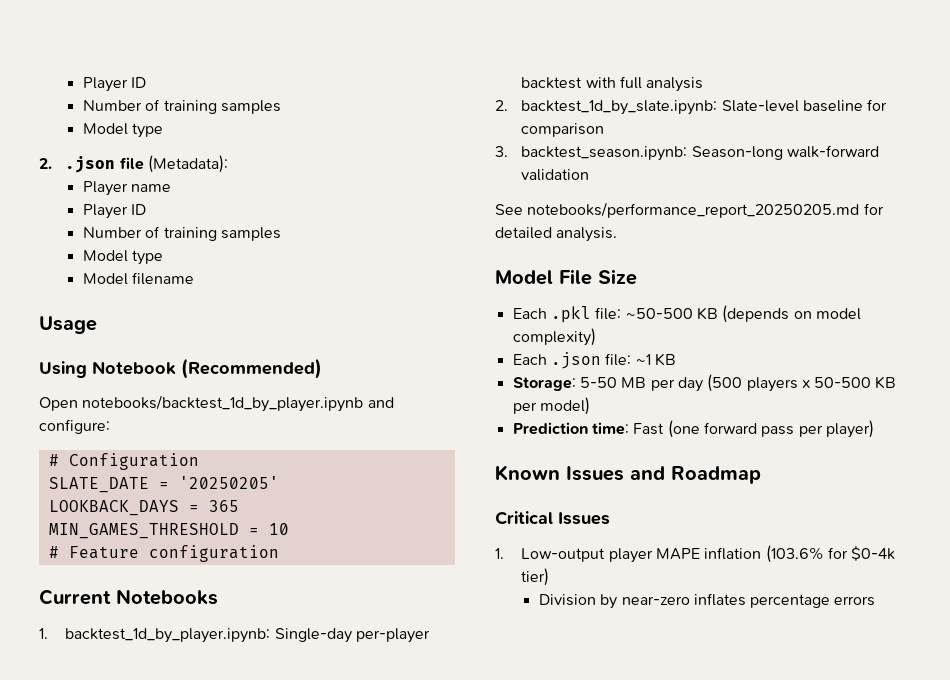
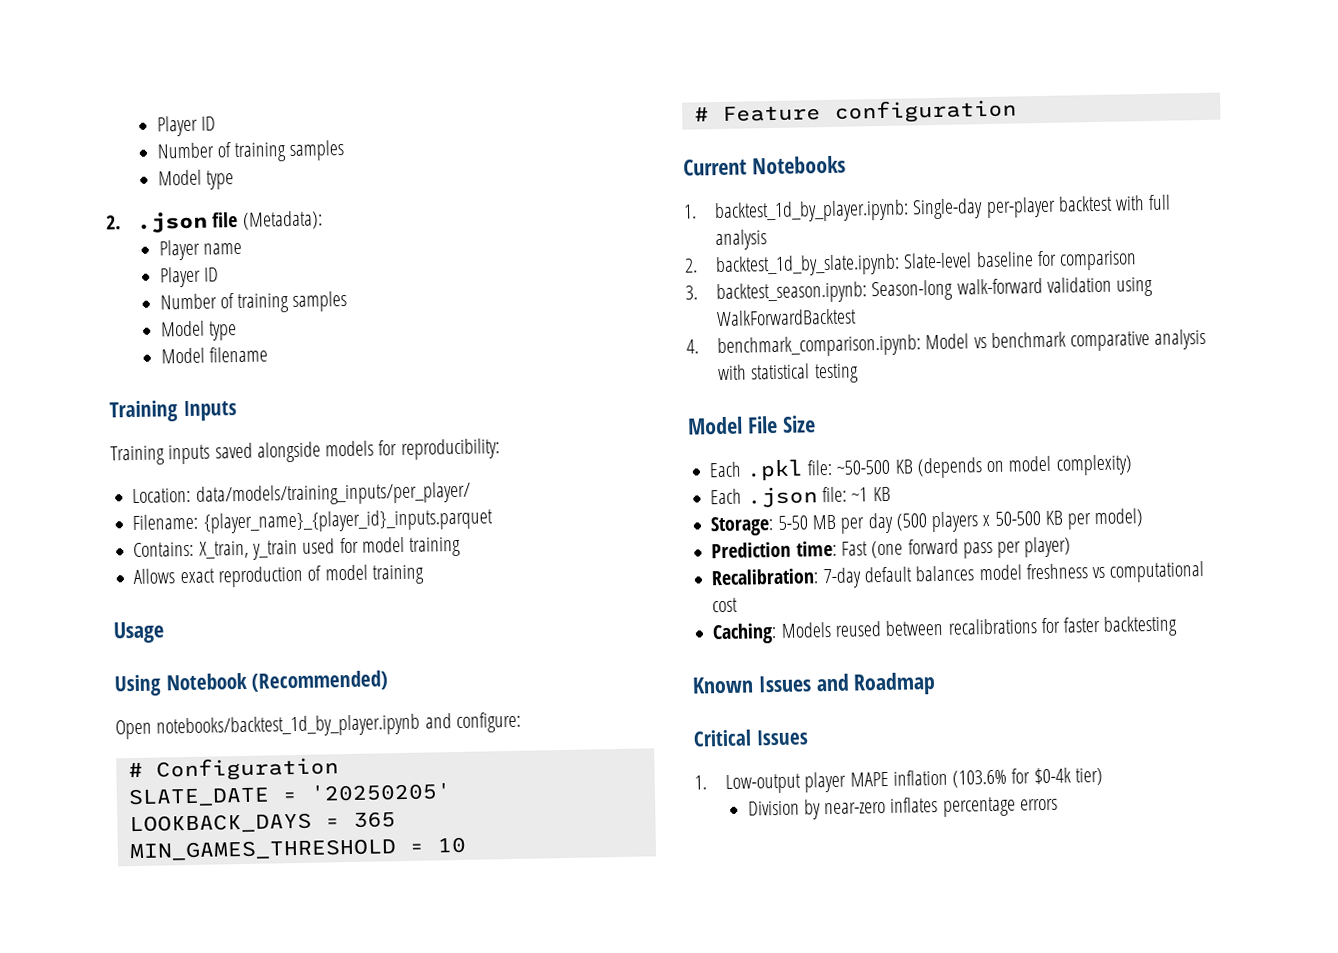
+ Training Inputs
+ Training inputs saved alongside models for reproducibility:
+ Location: data/models/training_inputs/per_player/
+ Filename: {player_name}_{player_id}_inputs.parquet
+ Contains: X_train, y_train used for model training
+ Allows exact reproduction of model training
- 3. backtest_season.ipynb: Season-long walk-forward validation
- See notebooks/performance_report_20250205.md for detailed analysis.
+ 3. backtest_season.ipynb: Season-long walk-forward validation using WalkForwardBacktest
+ 4. benchmark_comparison.ipynb: Model vs benchmark comparative analysis with statistical testing
+ Recalibration: 7-day default balances model freshness vs computational cost
+ Caching: Models reused between recalibrations for faster backtesting

